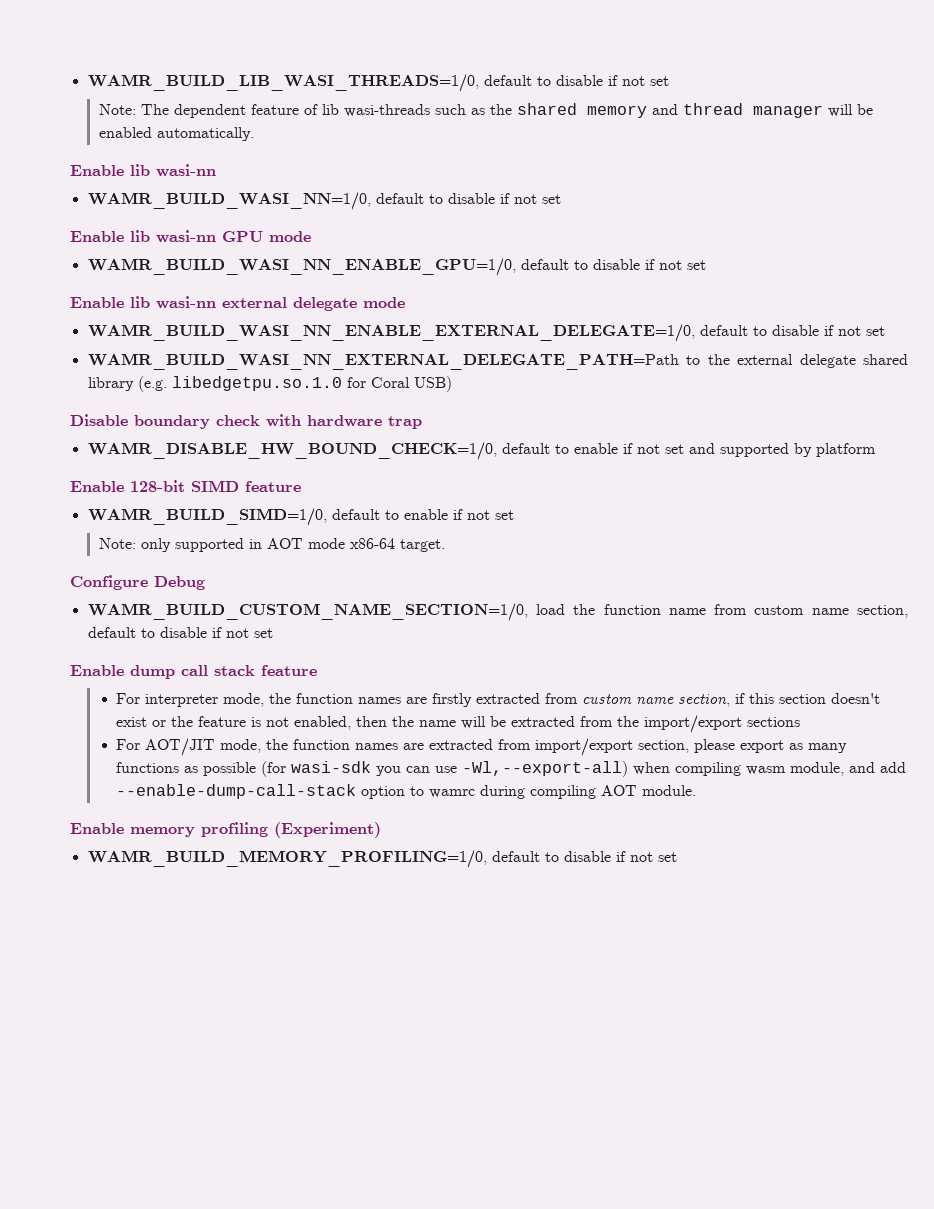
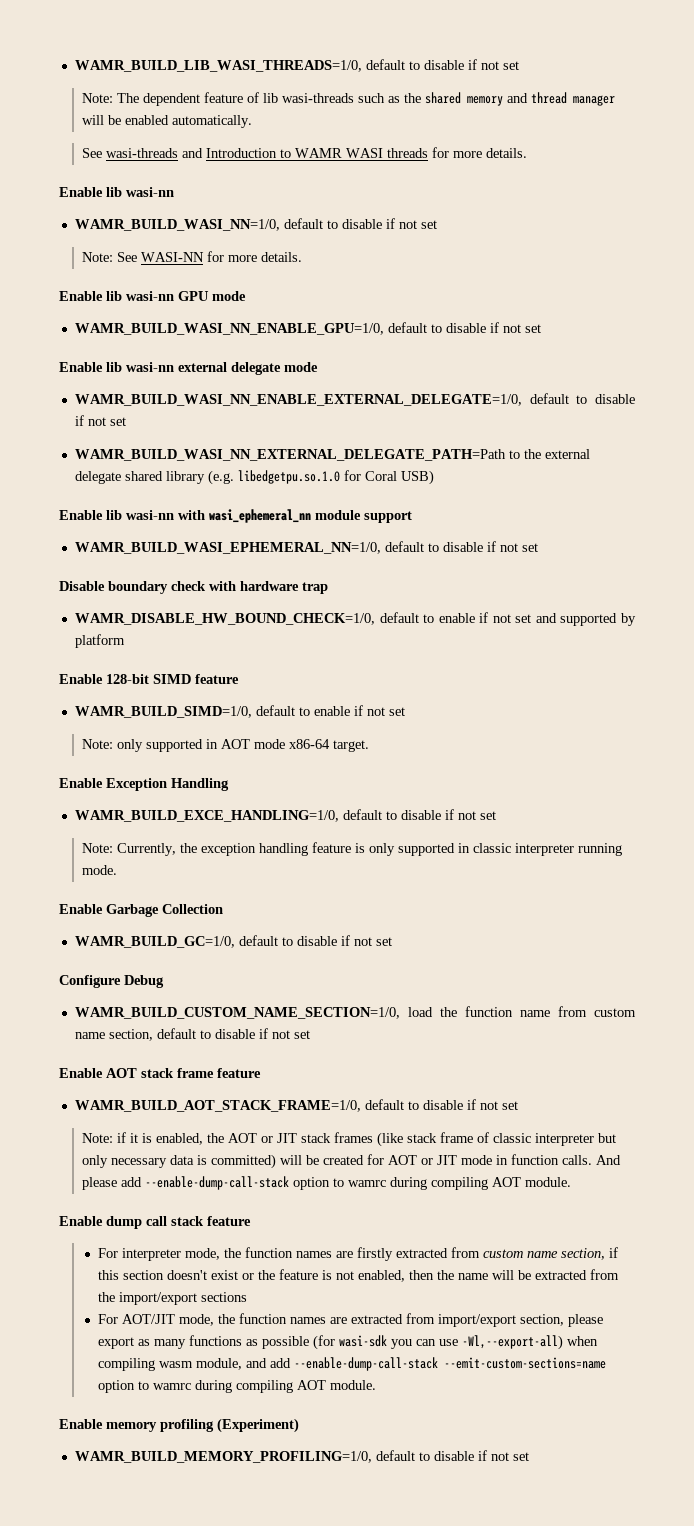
+ See wasi-threads and Introduction to WAMR WASI threads for more details.
+ Note: See WASI-NN for more details.
+ Enable lib wasi-nn with wasi_ephemeral_nn module support
+ WAMR_BUILD_WASI_EPHEMERAL_NN=1/0, default to disable if not set
+ Enable Exception Handling
+ WAMR_BUILD_EXCE_HANDLING=1/0, default to disable if not set
+ Note: Currently, the exception handling feature is only supported in classic interpreter running mode.
+ Enable Garbage Collection
+ WAMR_BUILD_GC=1/0, default to disable if not set
+ Enable AOT stack frame feature
+ WAMR_BUILD_AOT_STACK_FRAME=1/0, default to disable if not set
+ Note: if it is enabled, the AOT or JIT stack frames (like stack frame of classic interpreter but only necessary data is committed) will be created for AOT or JIT mode in function calls. And please add --enable-dump-call-stack option to wamrc during compiling AOT module.
- For AOT/JIT mode, the function names are extracted from import/export section, please export as many functions as possible (for wasi-sdk you can use -Wl,--export-all) when compiling wasm module, and add --enable-dump-call-stack option to wamrc during compiling AOT module.
+ For AOT/JIT mode, the function names are extracted from import/export section, please export as many functions as possible (for wasi-sdk you can use -Wl,--export-all) when compiling wasm module, and add --enable-dump-call-stack --emit-custom-sections=name option to wamrc during compiling AOT module.

